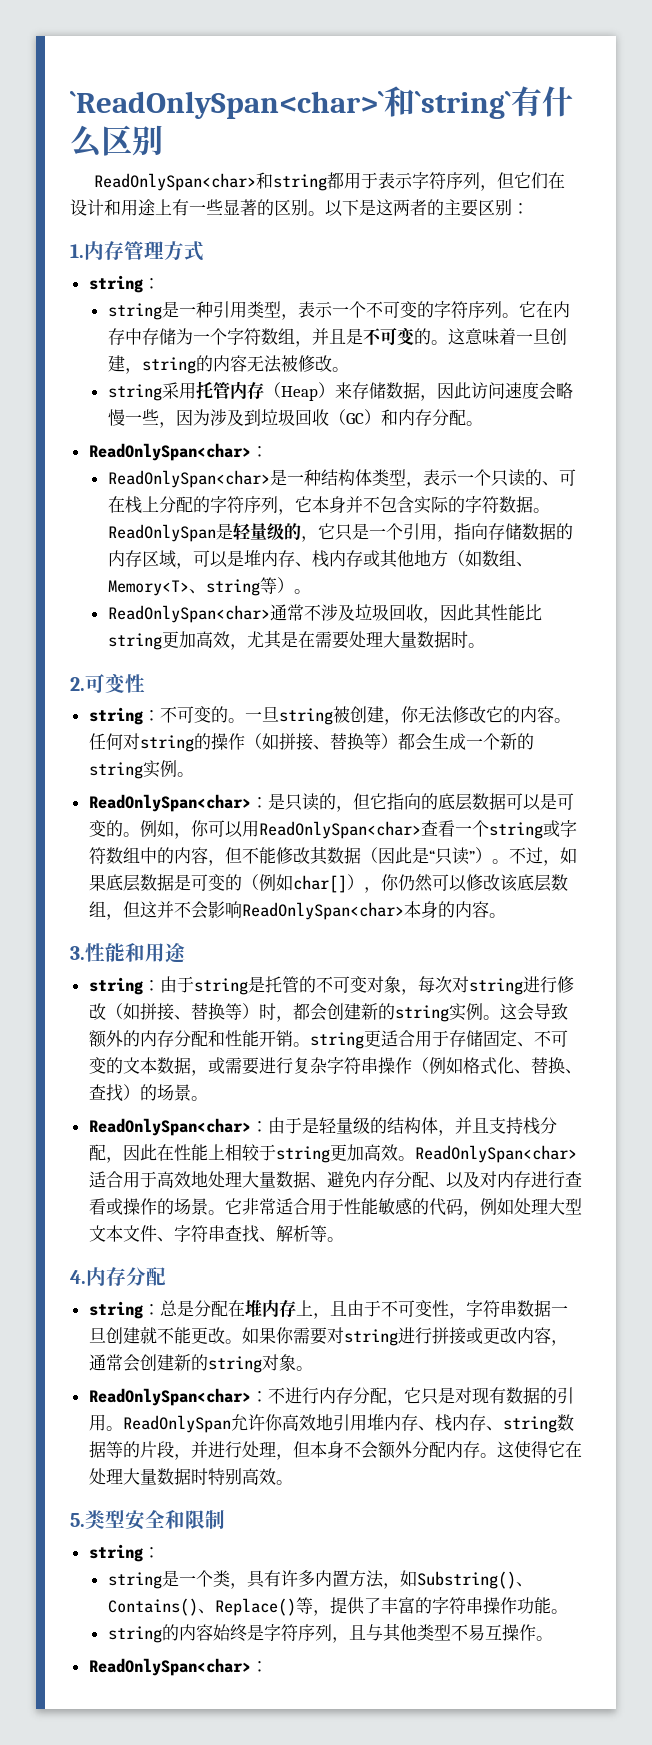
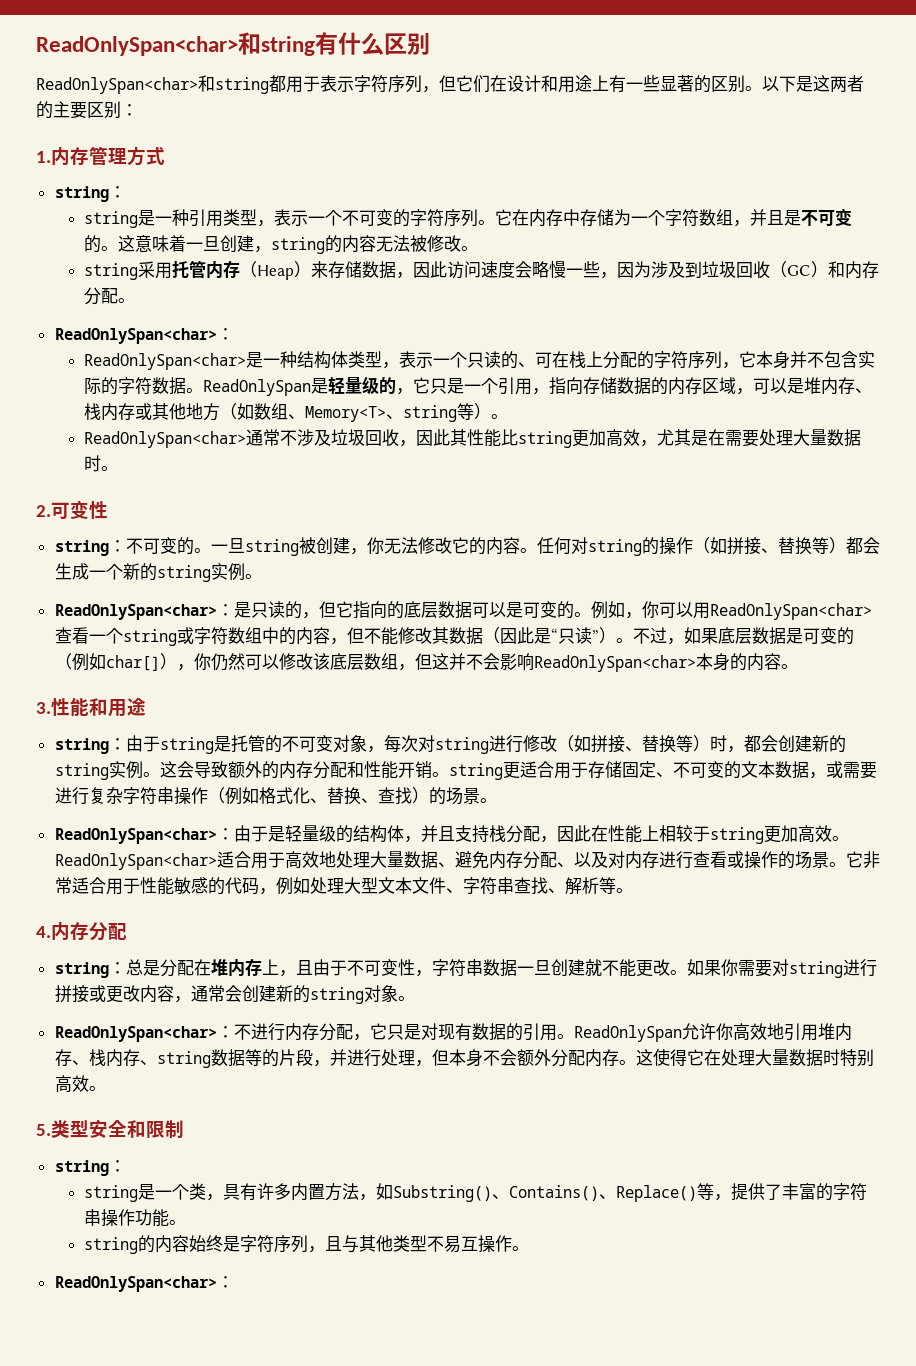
- `ReadOnlySpan<char>`和`string`有什么区别
+ ReadOnlySpan<char>和string有什么区别

